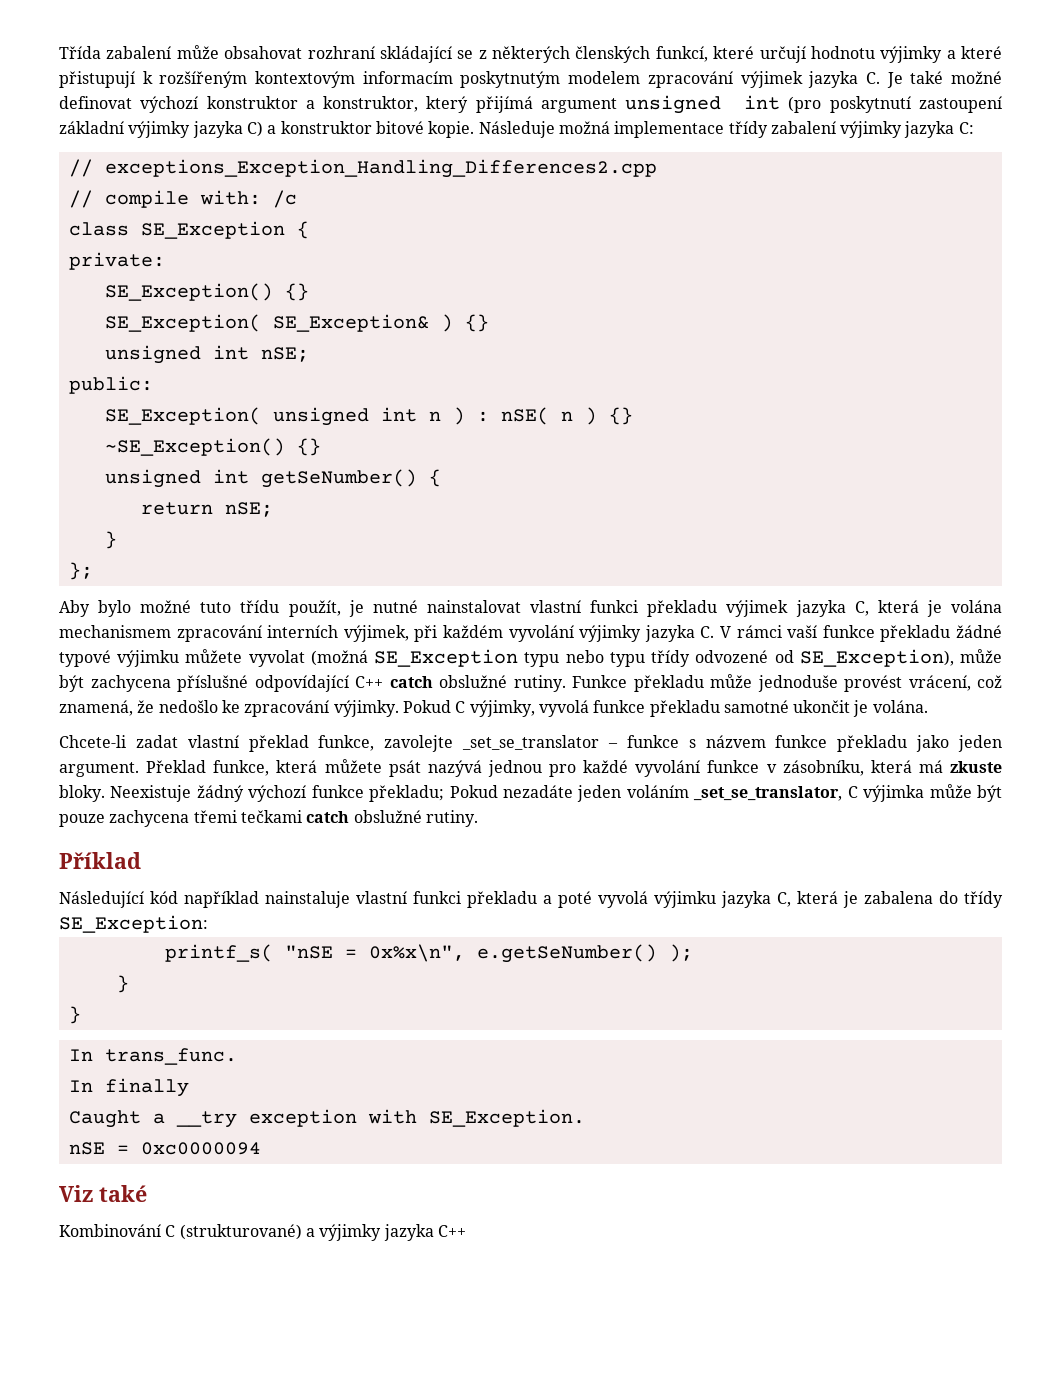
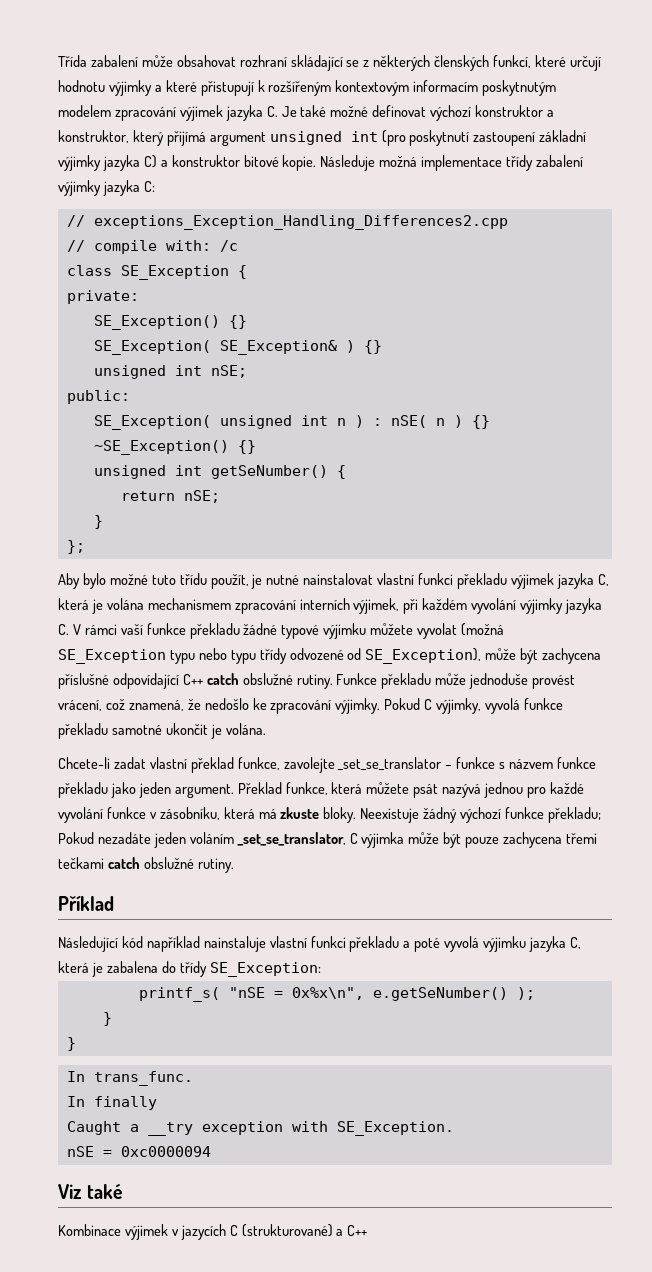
- Kombinování C (strukturované) a výjimky jazyka C++
+ Kombinace výjimek v jazycích C (strukturované) a C++

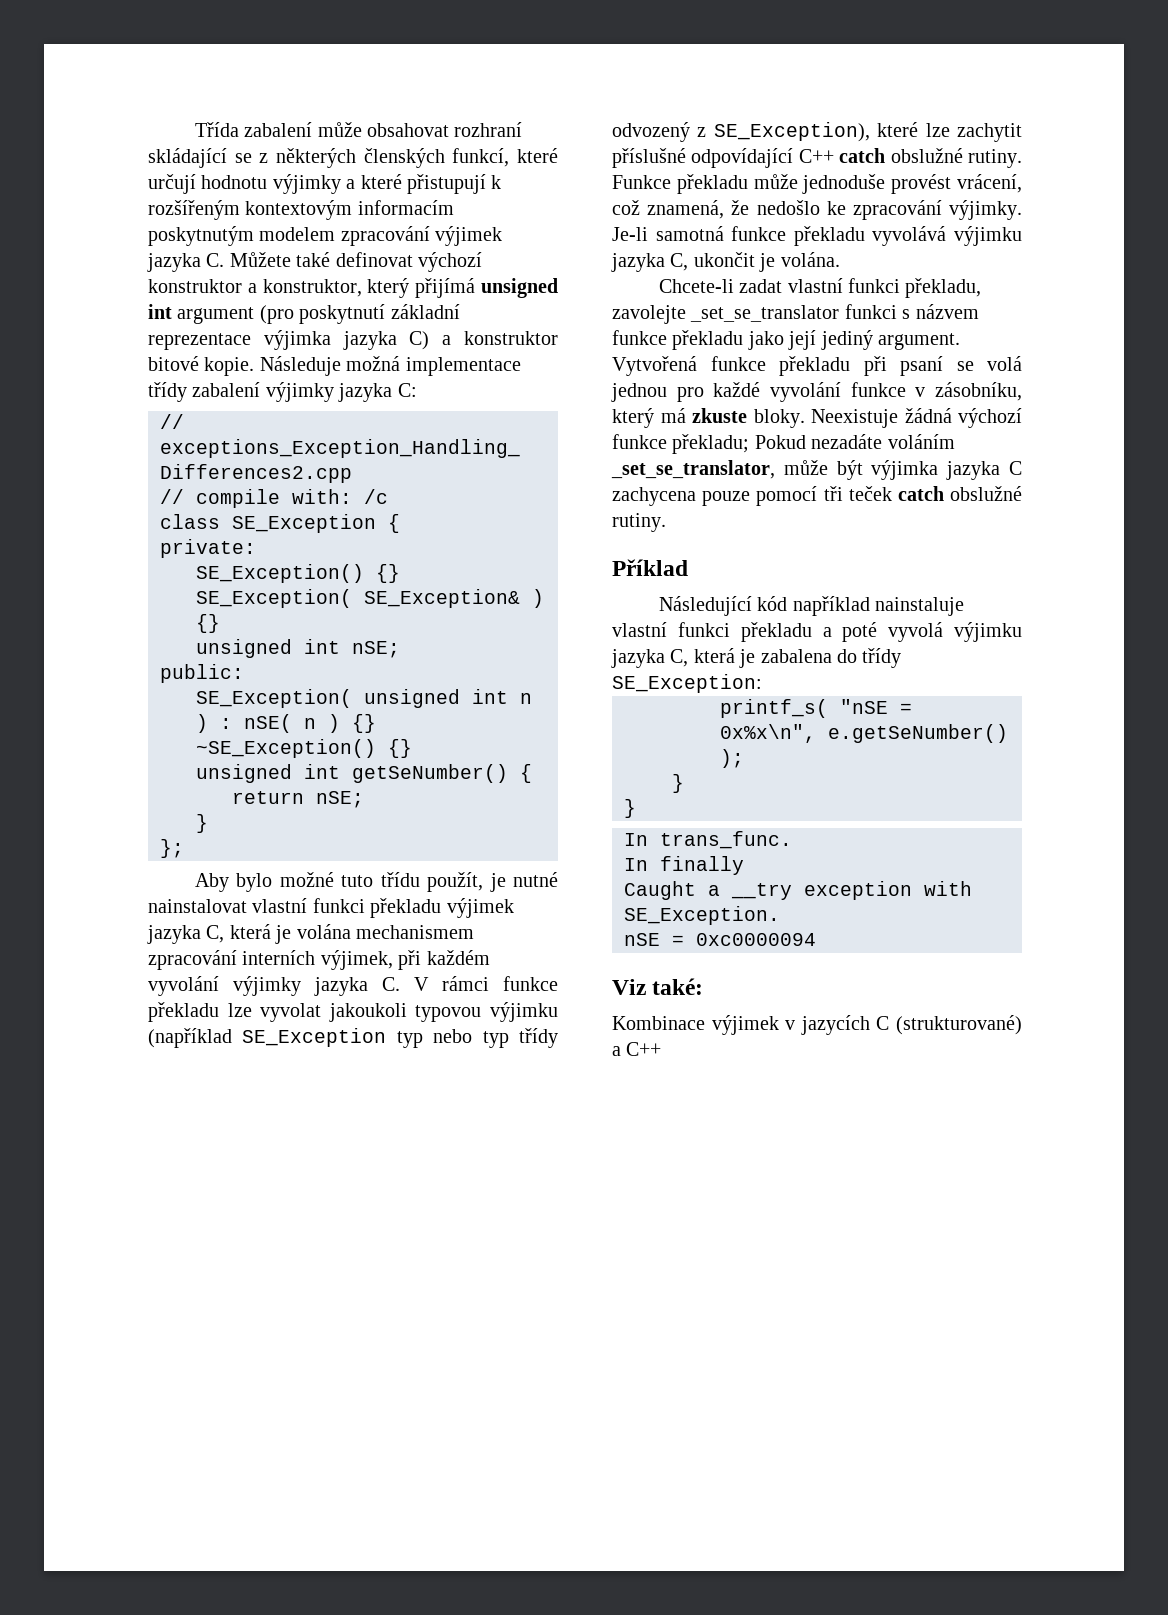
- Třída zabalení může obsahovat rozhraní skládající se z některých členských funkcí, které určují hodnotu výjimky a které přistupují k rozšířeným kontextovým informacím poskytnutým modelem zpracování výjimek jazyka C. Je také možné definovat výchozí konstruktor a konstruktor, který přijímá argument unsigned int (pro poskytnutí zastoupení základní výjimky jazyka C) a konstruktor bitové kopie.
+ Třída zabalení může obsahovat rozhraní skládající se z některých členských funkcí, které určují hodnotu výjimky a které přistupují k rozšířeným kontextovým informacím poskytnutým modelem zpracování výjimek jazyka C. Můžete také definovat výchozí konstruktor a konstruktor, který přijímá unsigned int argument (pro poskytnutí základní reprezentace výjimka jazyka C) a konstruktor bitové kopie.
- Aby bylo možné tuto třídu použít, je nutné nainstalovat vlastní funkci překladu výjimek jazyka C, která je volána mechanismem zpracování interních výjimek, při každém vyvolání výjimky jazyka C. V rámci vaší funkce překladu žádné typové výjimku můžete vyvolat (možná SE_Exception typu nebo typu třídy odvozené od SE_Exception), může být zachycena příslušné odpovídající C++ catch obslužné rutiny.
+ Aby bylo možné tuto třídu použít, je nutné nainstalovat vlastní funkci překladu výjimek jazyka C, která je volána mechanismem zpracování interních výjimek, při každém vyvolání výjimky jazyka C. V rámci funkce překladu lze vyvolat jakoukoli typovou výjimku (například SE_Exception typ nebo typ třídy odvozený z SE_Exception), které lze zachytit příslušné odpovídající C++ catch obslužné rutiny.
- Pokud C výjimky, vyvolá funkce překladu samotné ukončit je volána.
+ Je-li samotná funkce překladu vyvolává výjimku jazyka C, ukončit je volána.
- Chcete-li zadat vlastní překlad funkce, zavolejte _set_se_translator – funkce s názvem funkce překladu jako jeden argument. Překlad funkce, která můžete psát nazývá jednou pro každé vyvolání funkce v zásobníku, která má zkuste bloky.
+ Chcete-li zadat vlastní funkci překladu, zavolejte _set_se_translator funkci s názvem funkce překladu jako její jediný argument. Vytvořená funkce překladu při psaní se volá jednou pro každé vyvolání funkce v zásobníku, který má zkuste bloky.
- Neexistuje žádný výchozí funkce překladu; Pokud nezadáte jeden voláním _set_se_translator, C výjimka může být pouze zachycena třemi tečkami catch obslužné rutiny.
+ Neexistuje žádná výchozí funkce překladu; Pokud nezadáte voláním _set_se_translator, může být výjimka jazyka C zachycena pouze pomocí tři teček catch obslužné rutiny.
- Viz také
+ Viz také:

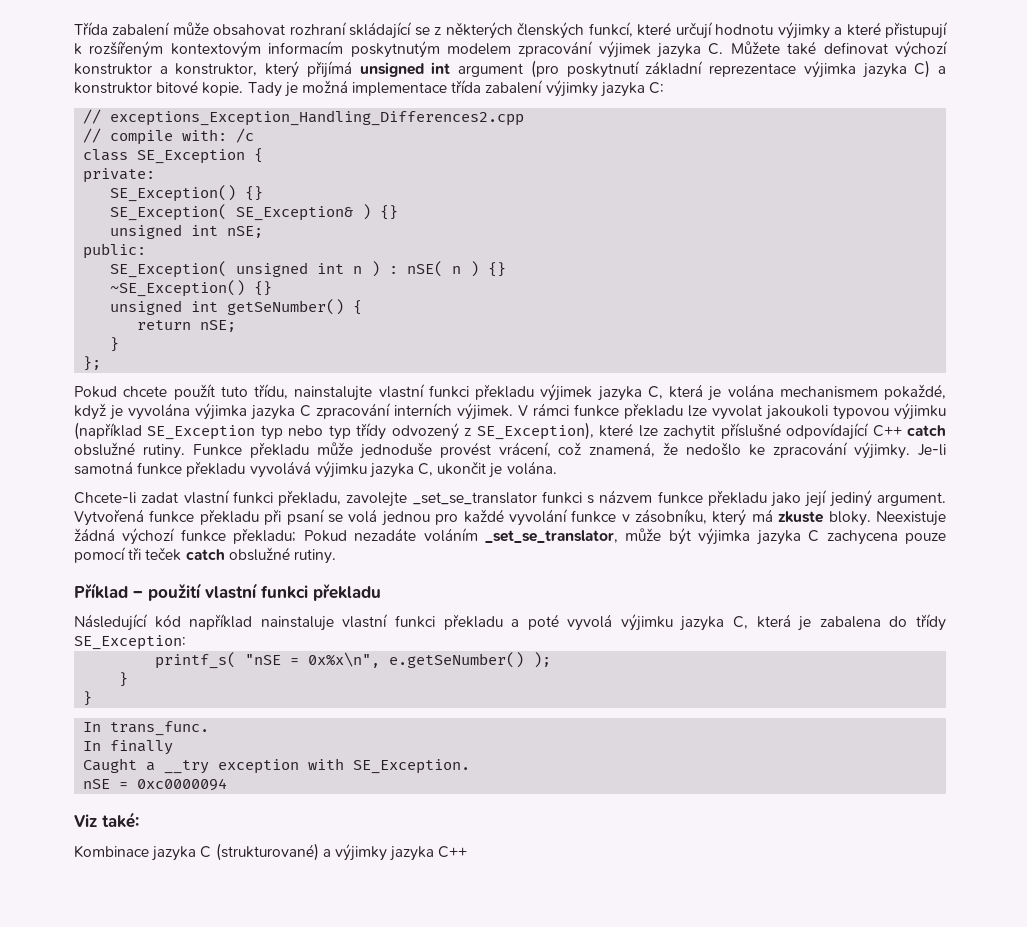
- Následuje možná implementace třídy zabalení výjimky jazyka C:
+ Tady je možná implementace třída zabalení výjimky jazyka C:
- Aby bylo možné tuto třídu použít, je nutné nainstalovat vlastní funkci překladu výjimek jazyka C, která je volána mechanismem zpracování interních výjimek, při každém vyvolání výjimky jazyka C. V rámci funkce překladu lze vyvolat jakoukoli typovou výjimku (například SE_Exception typ nebo typ třídy odvozený z SE_Exception), které lze zachytit příslušné odpovídající C++ catch obslužné rutiny.
+ Pokud chcete použít tuto třídu, nainstalujte vlastní funkci překladu výjimek jazyka C, která je volána mechanismem pokaždé, když je vyvolána výjimka jazyka C zpracování interních výjimek. V rámci funkce překladu lze vyvolat jakoukoli typovou výjimku (například SE_Exception typ nebo typ třídy odvozený z SE_Exception), které lze zachytit příslušné odpovídající C++ catch obslužné rutiny.
- Příklad
+ Příklad – použití vlastní funkci překladu
- Kombinace výjimek v jazycích C (strukturované) a C++
+ Kombinace jazyka C (strukturované) a výjimky jazyka C++

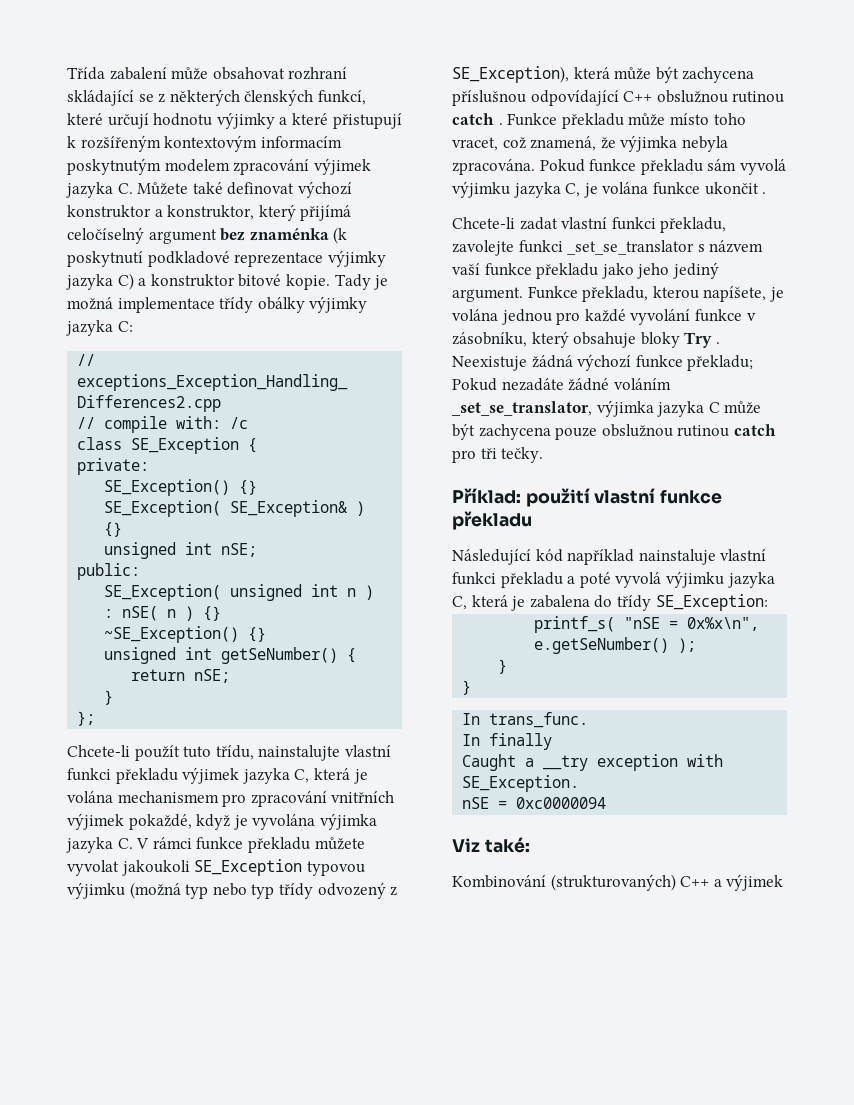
- Třída zabalení může obsahovat rozhraní skládající se z některých členských funkcí, které určují hodnotu výjimky a které přistupují k rozšířeným kontextovým informacím poskytnutým modelem zpracování výjimek jazyka C. Můžete také definovat výchozí konstruktor a konstruktor, který přijímá unsigned int argument (pro poskytnutí základní reprezentace výjimka jazyka C) a konstruktor bitové kopie.
+ Třída zabalení může obsahovat rozhraní skládající se z některých členských funkcí, které určují hodnotu výjimky a které přistupují k rozšířeným kontextovým informacím poskytnutým modelem zpracování výjimek jazyka C. Můžete také definovat výchozí konstruktor a konstruktor, který přijímá celočíselný argument bez znaménka (k poskytnutí podkladové reprezentace výjimky jazyka C) a konstruktor bitové kopie.
- Tady je možná implementace třída zabalení výjimky jazyka C:
+ Tady je možná implementace třídy obálky výjimky jazyka C:
- Pokud chcete použít tuto třídu, nainstalujte vlastní funkci překladu výjimek jazyka C, která je volána mechanismem pokaždé, když je vyvolána výjimka jazyka C zpracování interních výjimek. V rámci funkce překladu lze vyvolat jakoukoli typovou výjimku (například SE_Exception typ nebo typ třídy odvozený z SE_Exception), které lze zachytit příslušné odpovídající C++ catch obslužné rutiny. Funkce překladu může jednoduše provést vrácení, což znamená, že nedošlo ke zpracování výjimky. Je-li samotná funkce překladu vyvolává výjimku jazyka C, ukončit je volána.
+ Chcete-li použít tuto třídu, nainstalujte vlastní funkci překladu výjimek jazyka C, která je volána mechanismem pro zpracování vnitřních výjimek pokaždé, když je vyvolána výjimka jazyka C. V rámci funkce překladu můžete vyvolat jakoukoli SE_Exception typovou výjimku (možná typ nebo typ třídy odvozený z SE_Exception), která může být zachycena příslušnou odpovídající C++ obslužnou rutinou catch . Funkce překladu může místo toho vracet, což znamená, že výjimka nebyla zpracována. Pokud funkce překladu sám vyvolá výjimku jazyka C, je volána funkce ukončit .
- Chcete-li zadat vlastní funkci překladu, zavolejte _set_se_translator funkci s názvem funkce překladu jako její jediný argument.
+ Chcete-li zadat vlastní funkci překladu, zavolejte funkci _set_se_translator s názvem vaší funkce překladu jako jeho jediný argument.
- Vytvořená funkce překladu při psaní se volá jednou pro každé vyvolání funkce v zásobníku, který má zkuste bloky.
+ Funkce překladu, kterou napíšete, je volána jednou pro každé vyvolání funkce v zásobníku, který obsahuje bloky Try .
- Neexistuje žádná výchozí funkce překladu; Pokud nezadáte voláním _set_se_translator, může být výjimka jazyka C zachycena pouze pomocí tři teček catch obslužné rutiny.
- Příklad – použití vlastní funkci překladu
+ Neexistuje žádná výchozí funkce překladu; Pokud nezadáte žádné voláním _set_se_translator, výjimka jazyka C může být zachycena pouze obslužnou rutinou catch pro tři tečky.
+ Příklad: použití vlastní funkce překladu
- Kombinace jazyka C (strukturované) a výjimky jazyka C++
+ Kombinování (strukturovaných) C++ a výjimek

